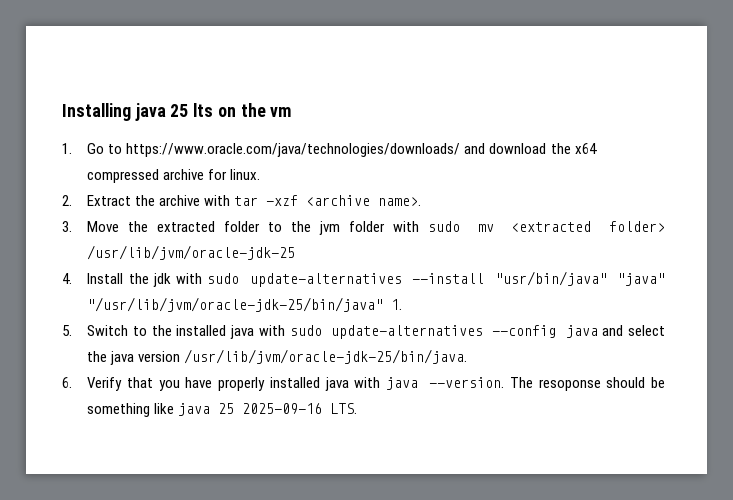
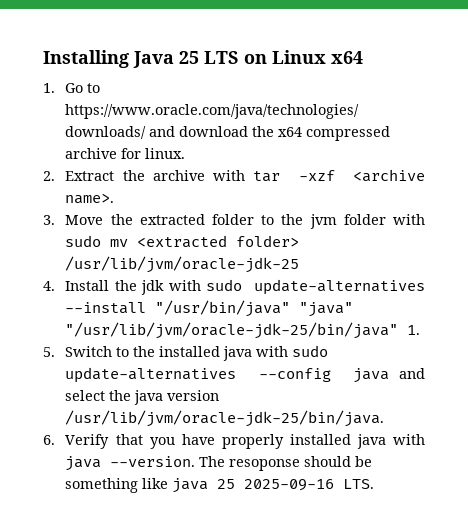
- Installing java 25 lts on the vm
+ Installing Java 25 LTS on Linux x64
- 4. Install the jdk with sudo update-alternatives --install "usr/bin/java" "java" "/usr/lib/jvm/oracle-jdk-25/bin/java" 1.
+ 4. Install the jdk with sudo update-alternatives --install "/usr/bin/java" "java" "/usr/lib/jvm/oracle-jdk-25/bin/java" 1.

